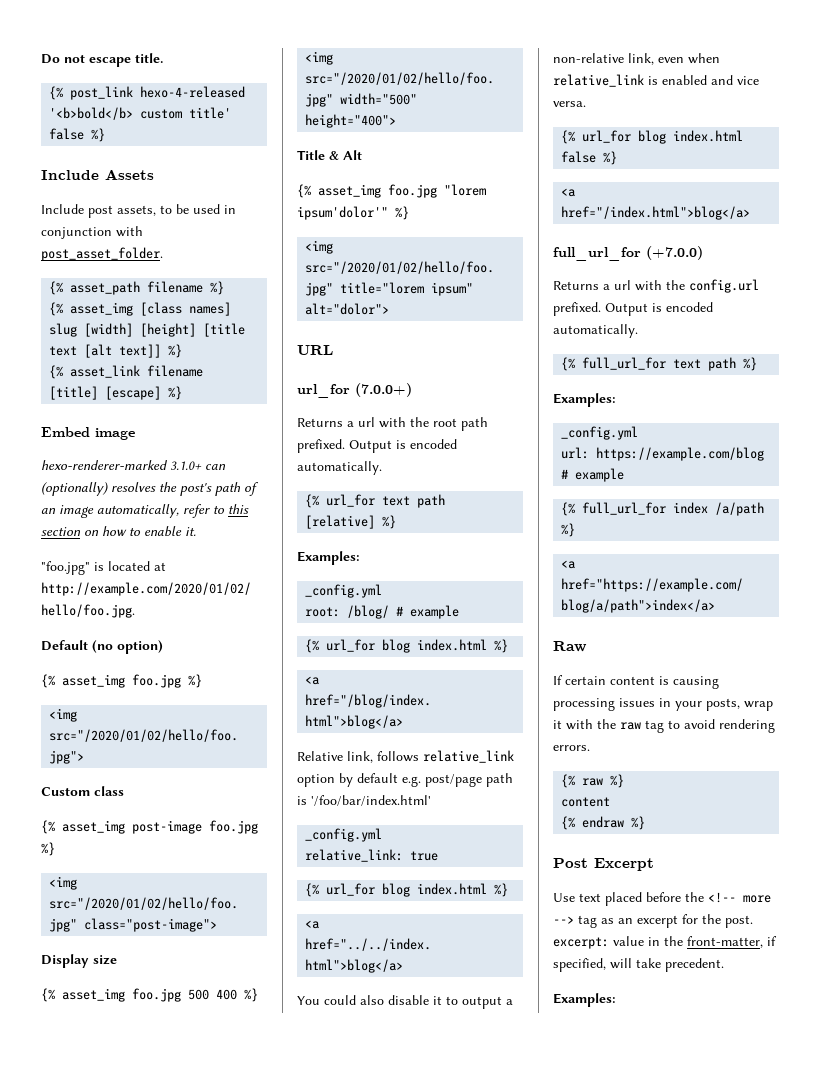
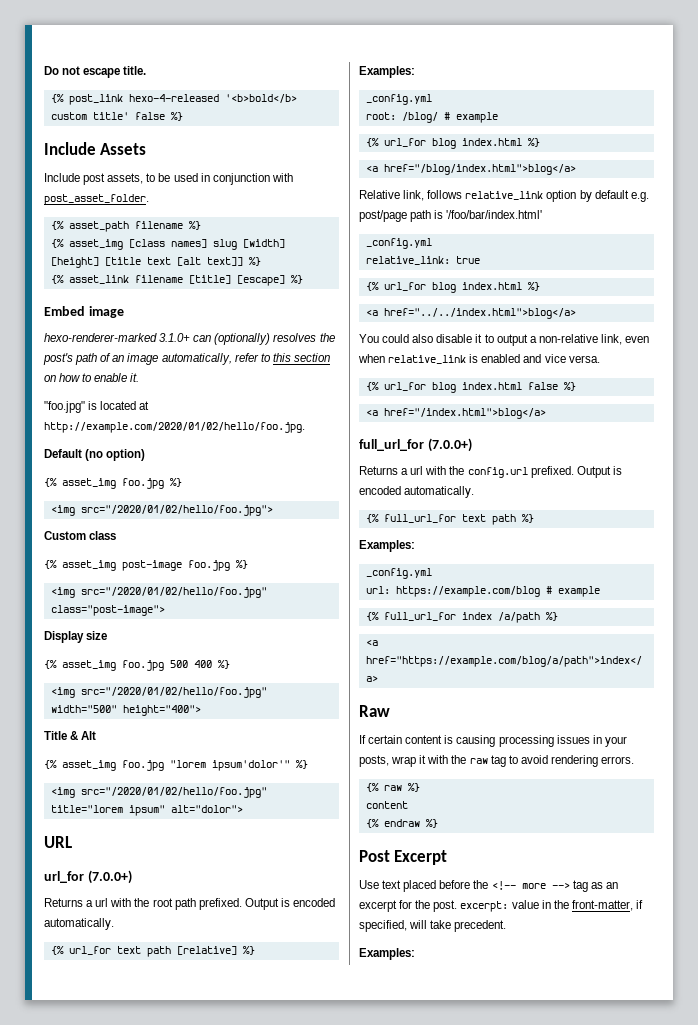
- full_url_for (+7.0.0)
+ full_url_for (7.0.0+)

